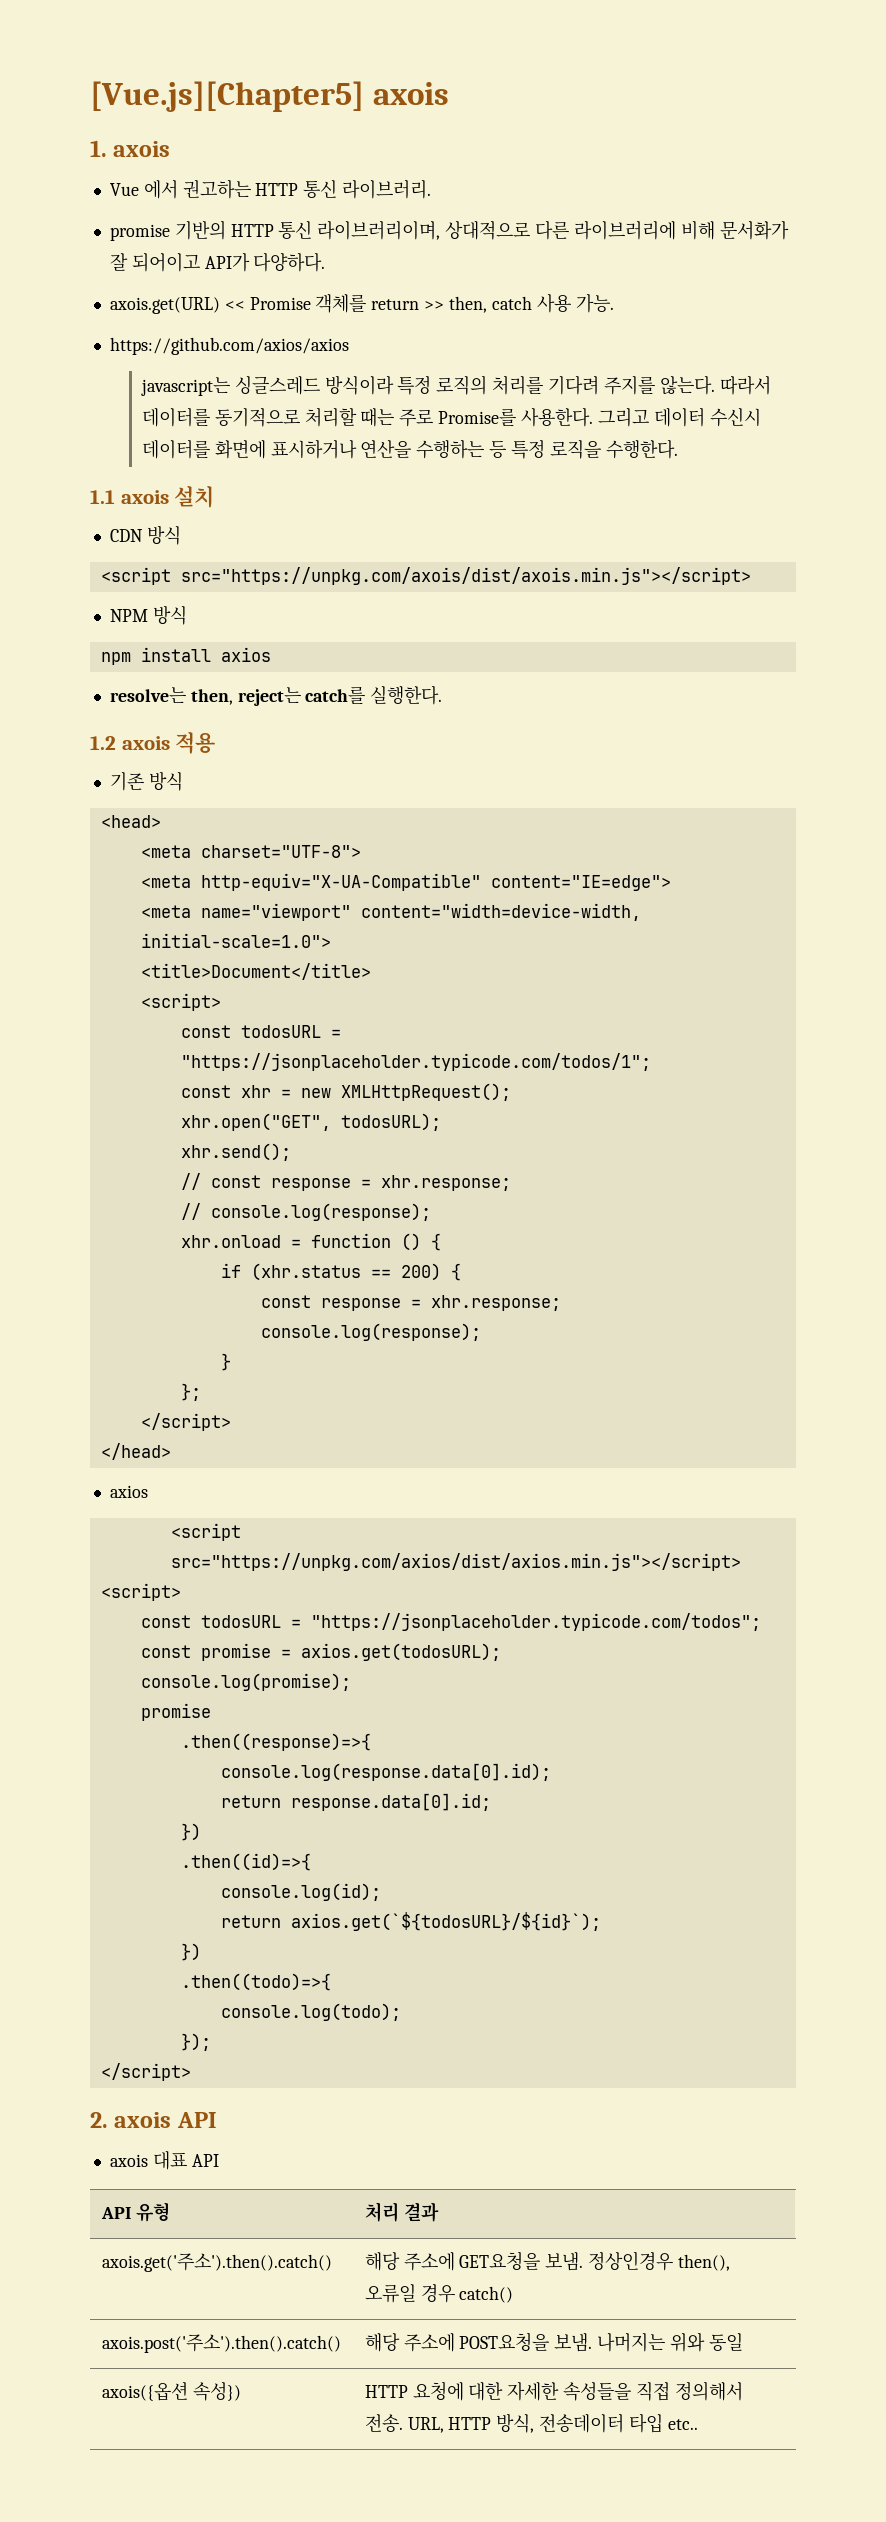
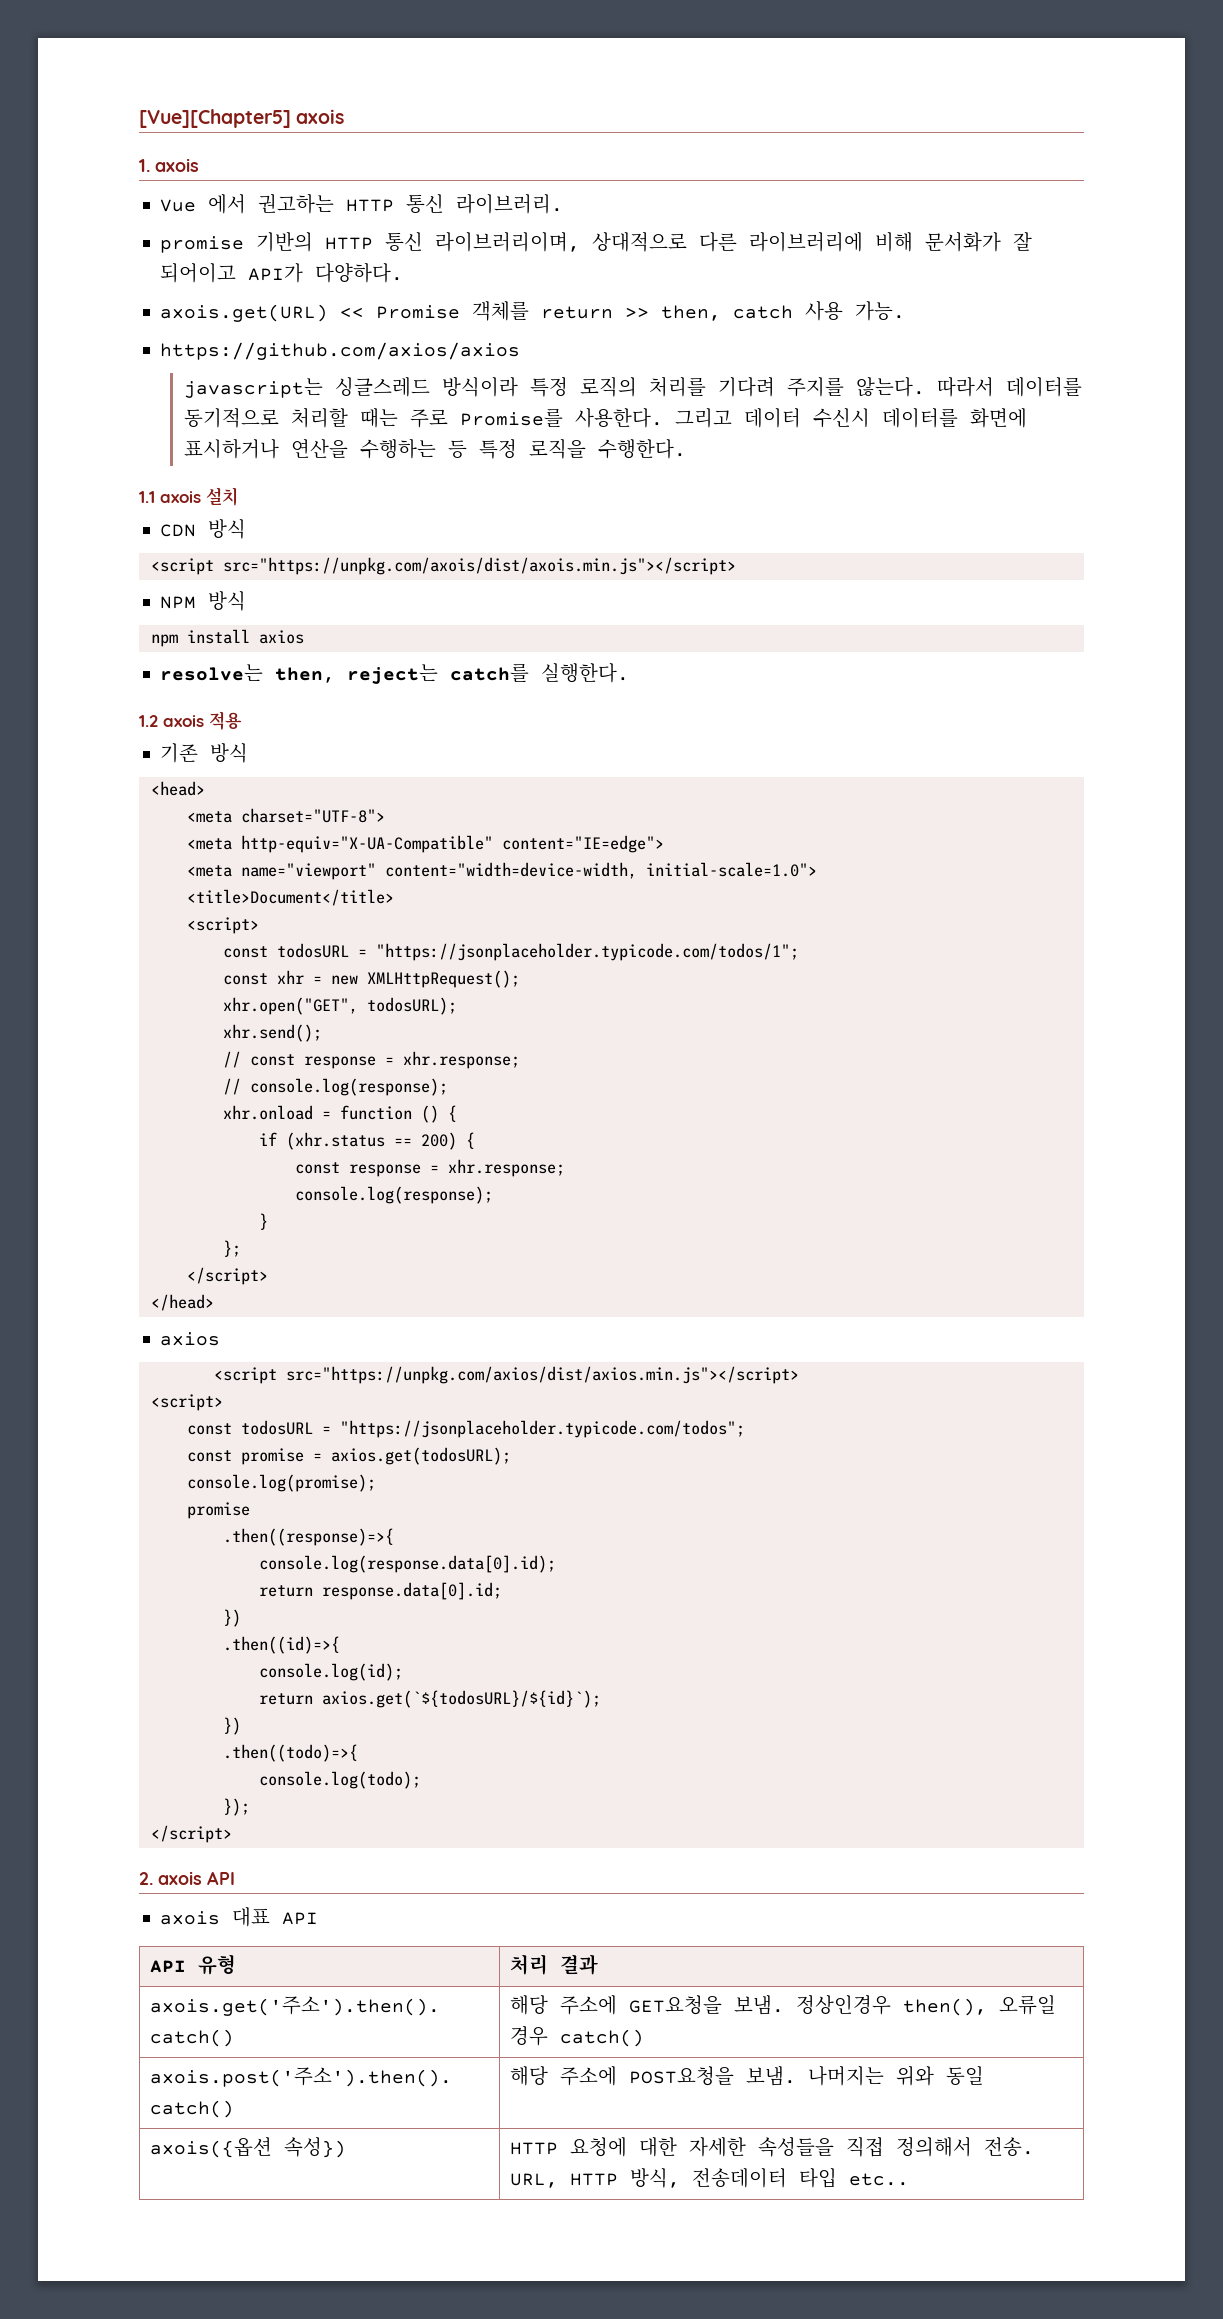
- [Vue.js][Chapter5] axois
+ [Vue][Chapter5] axois

